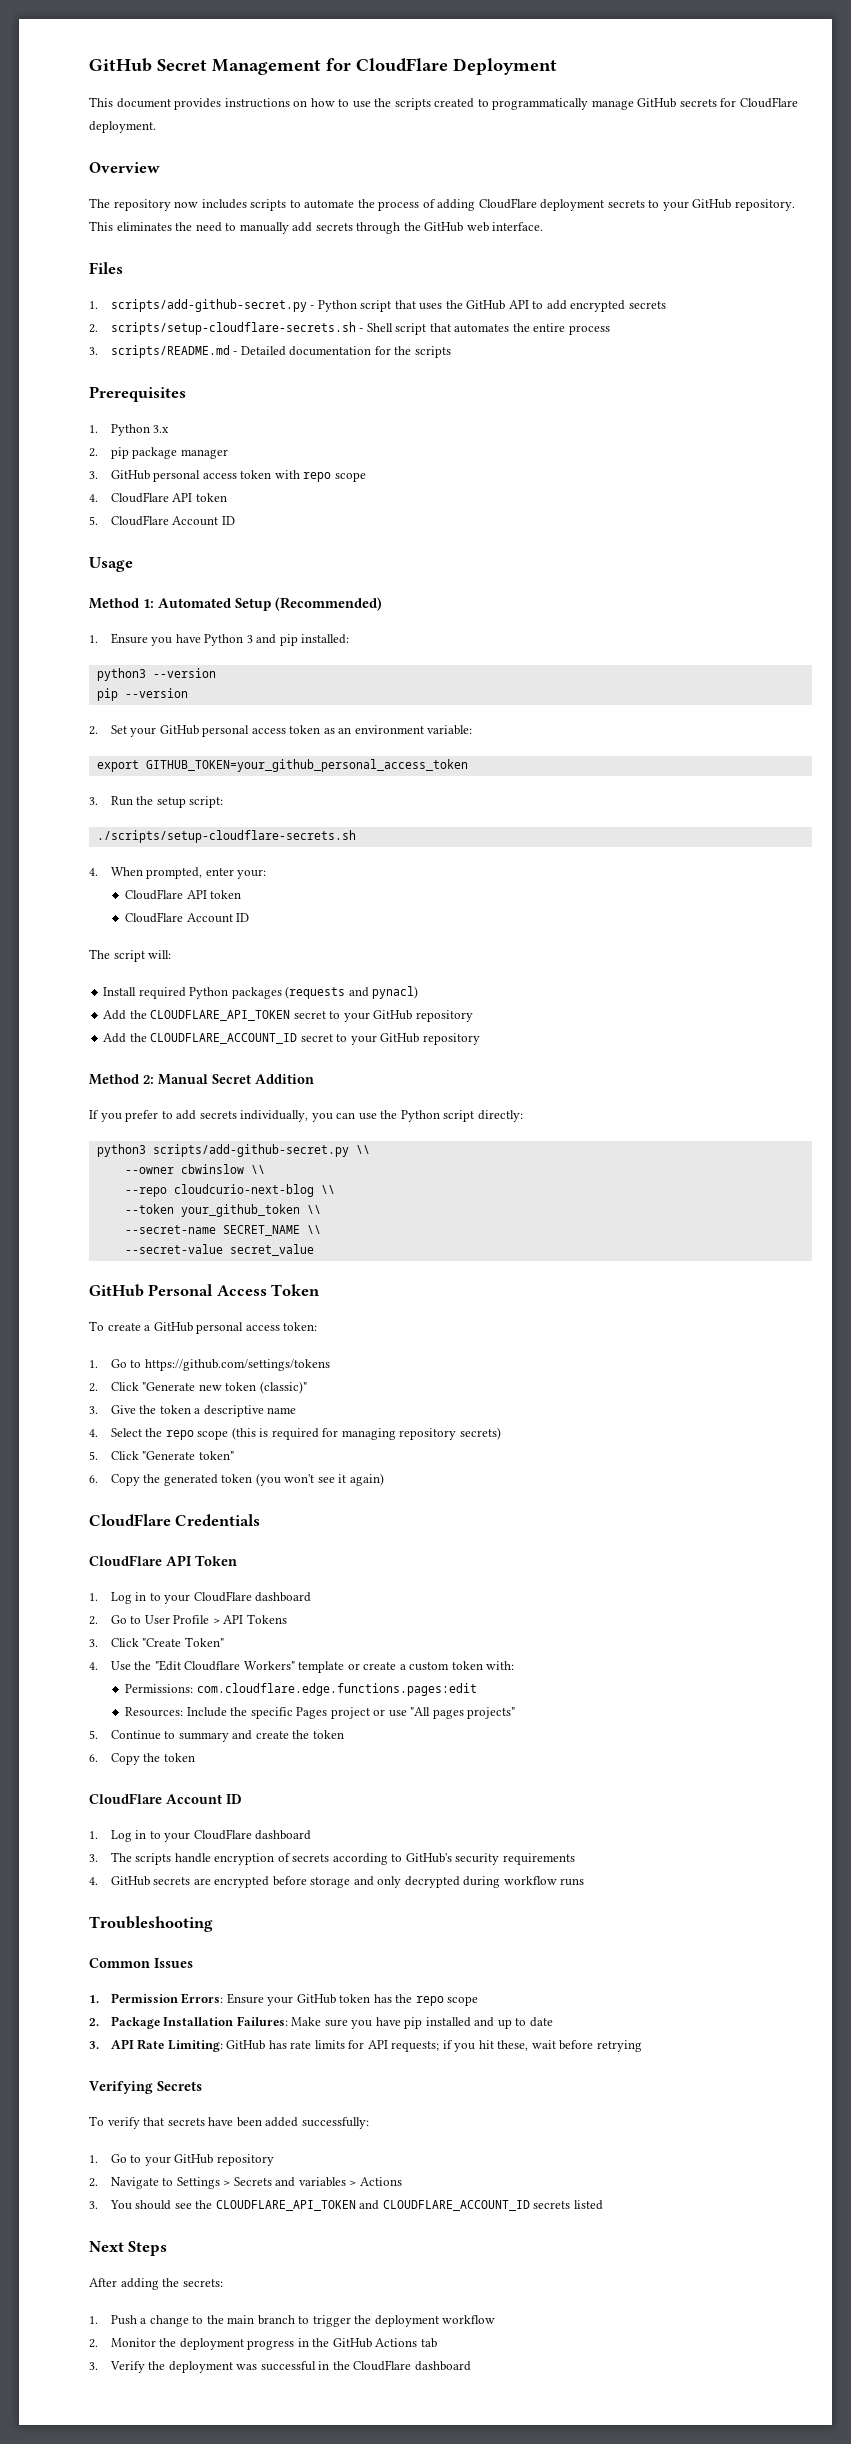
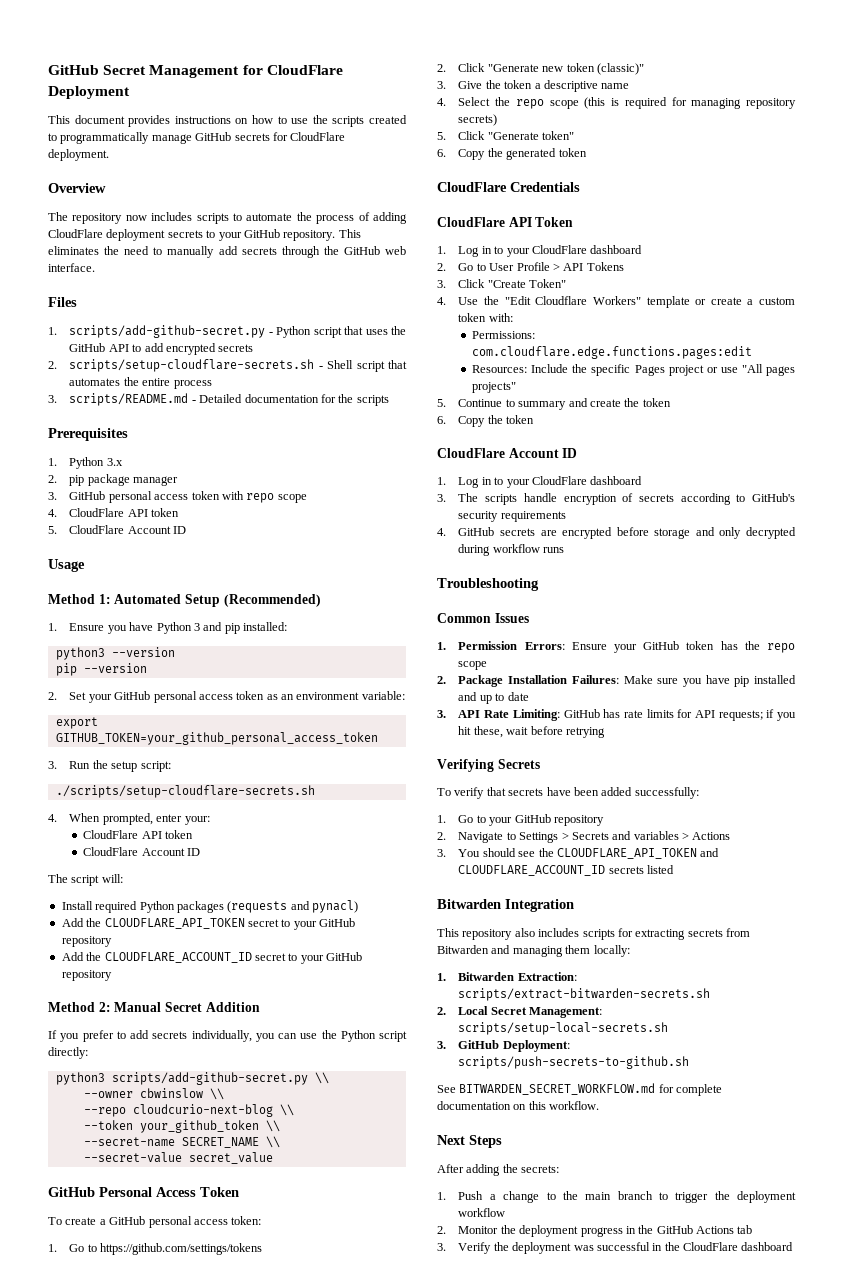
- 6. Copy the generated token (you won't see it again)
+ 6. Copy the generated token
+ Bitwarden Integration
+ This repository also includes scripts for extracting secrets from Bitwarden and managing them locally:
+ 1. Bitwarden Extraction: scripts/extract-bitwarden-secrets.sh
+ 2. Local Secret Management: scripts/setup-local-secrets.sh
+ 3. GitHub Deployment: scripts/push-secrets-to-github.sh
+ See BITWARDEN_SECRET_WORKFLOW.md for complete documentation on this workflow.

